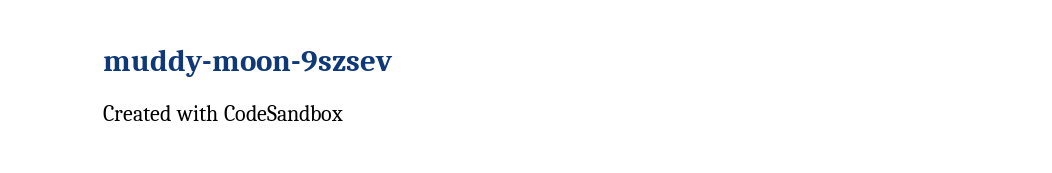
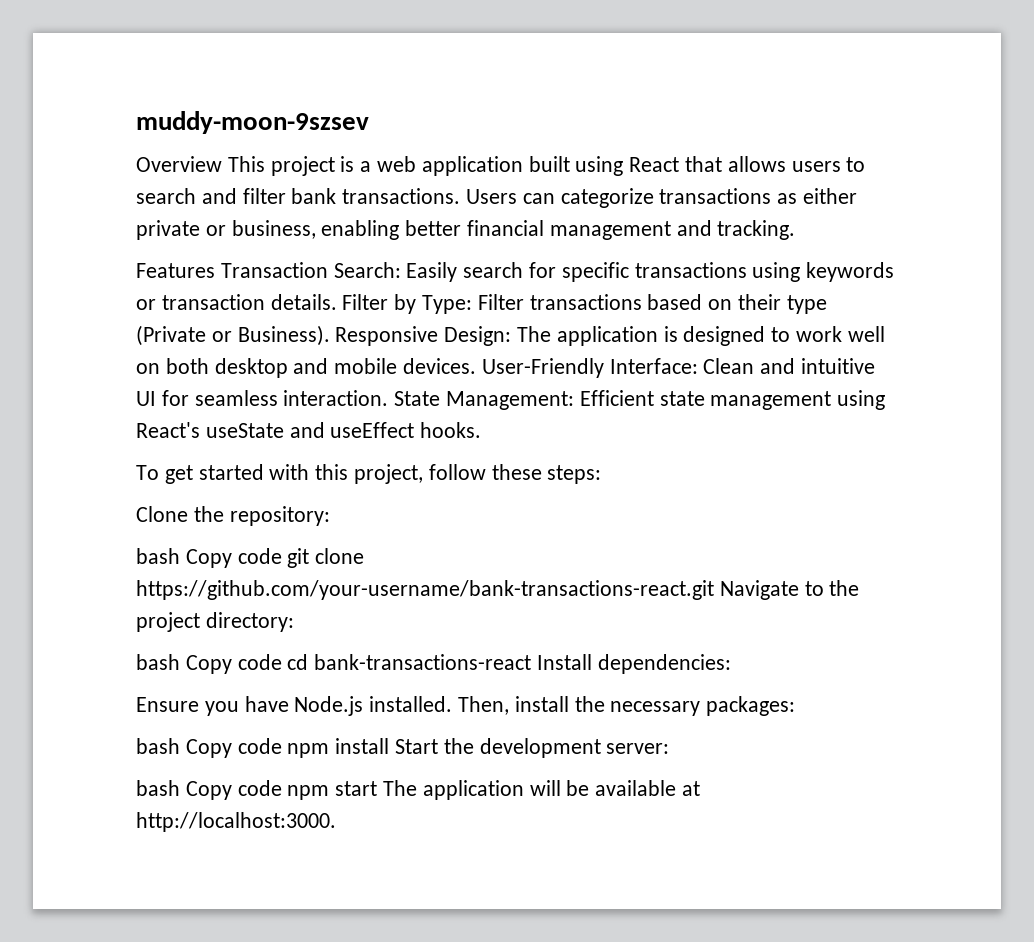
- Created with CodeSandbox
+ Overview This project is a web application built using React that allows users to search and filter bank transactions. Users can categorize transactions as either private or business, enabling better financial management and tracking.
+ Features Transaction Search: Easily search for specific transactions using keywords or transaction details. Filter by Type: Filter transactions based on their type (Private or Business). Responsive Design: The application is designed to work well on both desktop and mobile devices. User-Friendly Interface: Clean and intuitive UI for seamless interaction. State Management: Efficient state management using React's useState and useEffect hooks.
+ To get started with this project, follow these steps:
+ Clone the repository:
+ bash Copy code git clone https://github.com/your-username/bank-transactions-react.git Navigate to the project directory:
+ bash Copy code cd bank-transactions-react Install dependencies:
+ Ensure you have Node.js installed. Then, install the necessary packages:
+ bash Copy code npm install Start the development server:
+ bash Copy code npm start The application will be available at http://localhost:3000.

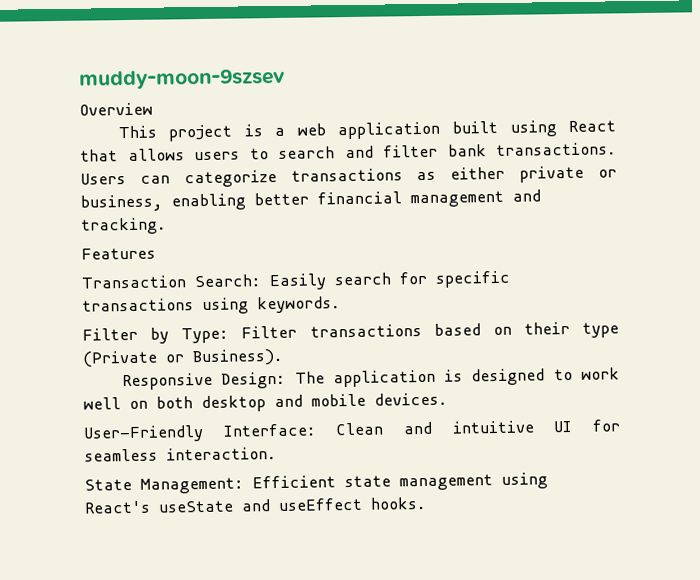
- Overview This project is a web application built using React that allows users to search and filter bank transactions.
+ Overview
+ This project is a web application built using React that allows users to search and filter bank transactions.
- Features Transaction Search: Easily search for specific transactions using keywords or transaction details. Filter by Type: Filter transactions based on their type (Private or Business). Responsive Design: The application is designed to work well on both desktop and mobile devices. User-Friendly Interface: Clean and intuitive UI for seamless interaction. State Management: Efficient state management using React's useState and useEffect hooks.
+ Features
+ Transaction Search: Easily search for specific transactions using keywords.
+ Filter by Type: Filter transactions based on their type (Private or Business).
+ Responsive Design: The application is designed to work well on both desktop and mobile devices.
+ User-Friendly Interface: Clean and intuitive UI for seamless interaction.
+ State Management: Efficient state management using React's useState and useEffect hooks.
- To get started with this project, follow these steps:
- Clone the repository:
- bash Copy code git clone https://github.com/your-username/bank-transactions-react.git Navigate to the project directory:
- bash Copy code cd bank-transactions-react Install dependencies:
- Ensure you have Node.js installed. Then, install the necessary packages:
- bash Copy code npm install Start the development server:
- bash Copy code npm start The application will be available at http://localhost:3000.

